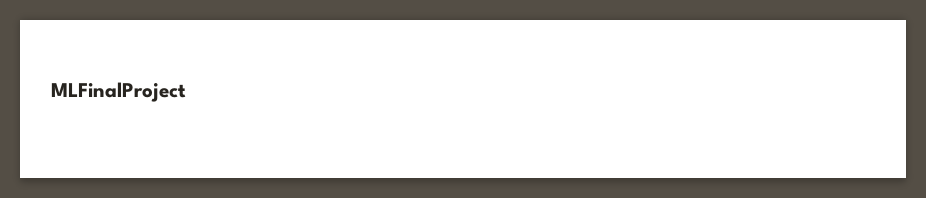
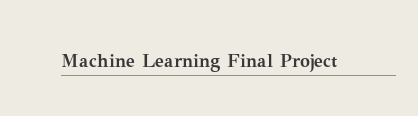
- MLFinalProject
+ Machine Learning Final Project

